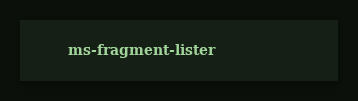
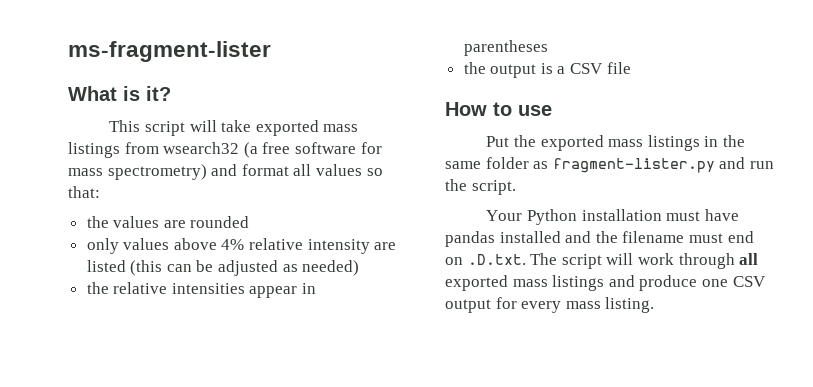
+ What is it?
+ This script will take exported mass listings from wsearch32 (a free software for mass spectrometry) and format all values so that:
+ the values are rounded
+ only values above 4% relative intensity are listed (this can be adjusted as needed)
+ the relative intensities appear in parentheses
+ the output is a CSV file
+ How to use
+ Put the exported mass listings in the same folder as fragment-lister.py and run the script.
+ Your Python installation must have pandas installed and the filename must end on .D.txt. The script will work through all exported mass listings and produce one CSV output for every mass listing.

